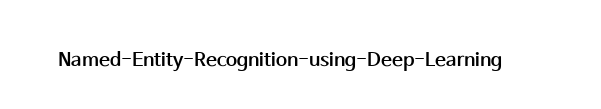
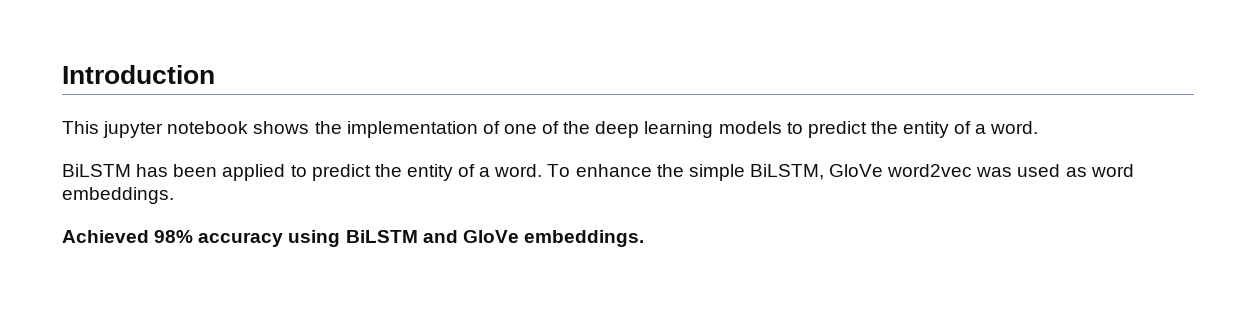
- Named-Entity-Recognition-using-Deep-Learning
+ Introduction
+ This jupyter notebook shows the implementation of one of the deep learning models to predict the entity of a word.
+ BiLSTM has been applied to predict the entity of a word. To enhance the simple BiLSTM, GloVe word2vec was used as word embeddings.
+ Achieved 98% accuracy using BiLSTM and GloVe embeddings.

